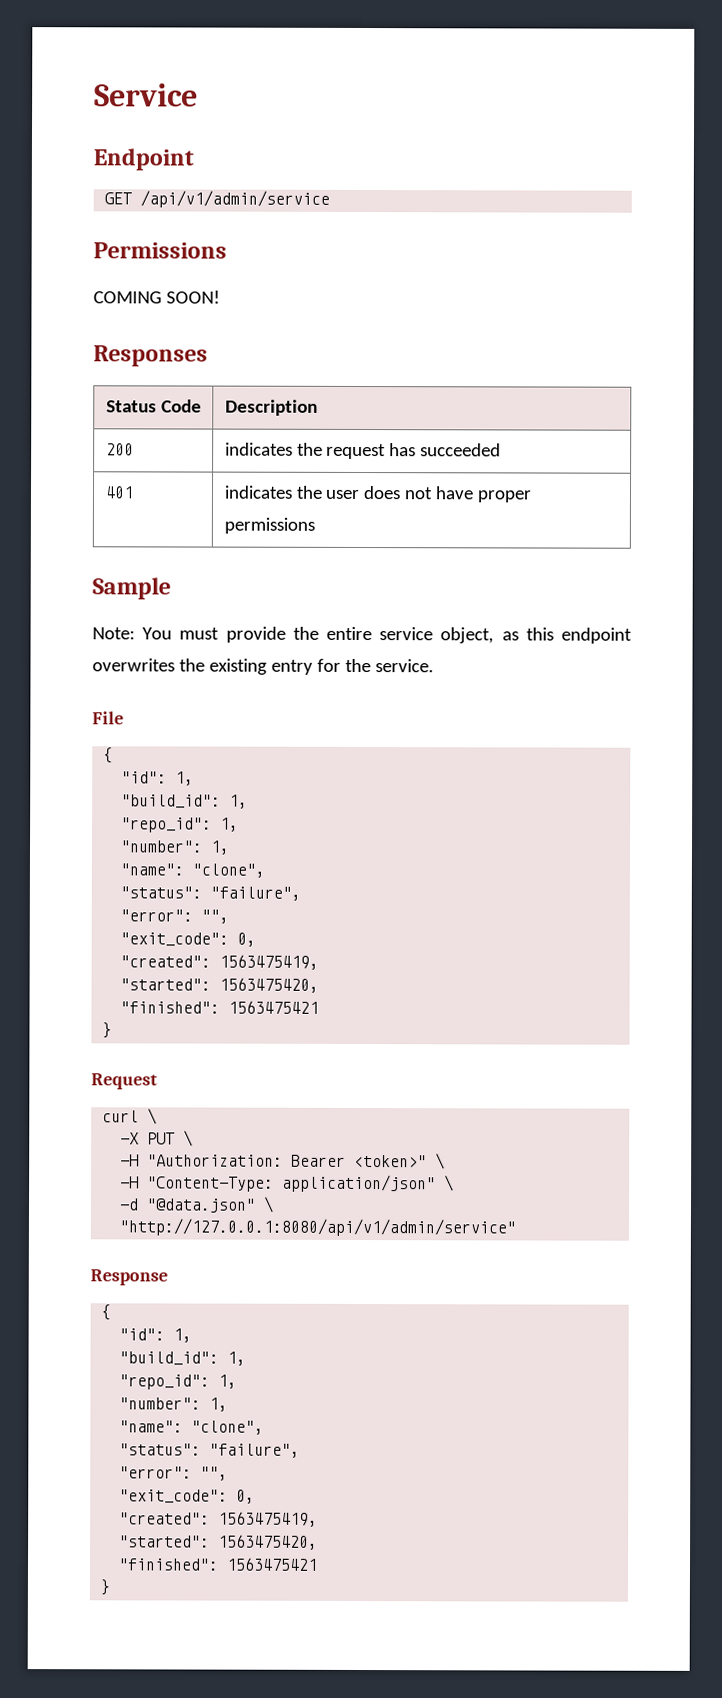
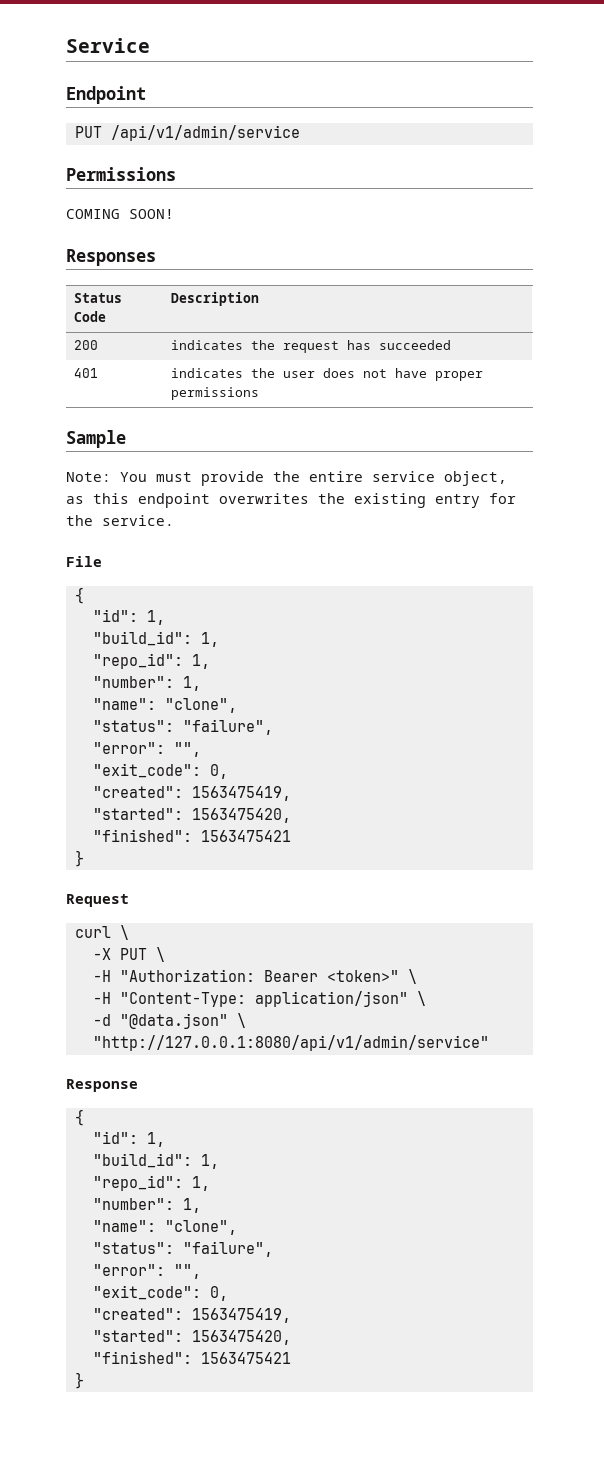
- GET /api/v1/admin/service
+ PUT /api/v1/admin/service

